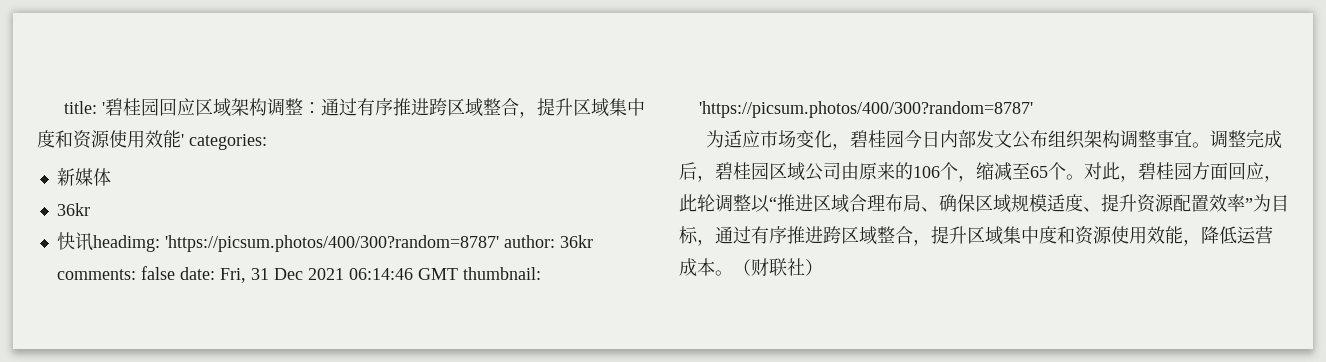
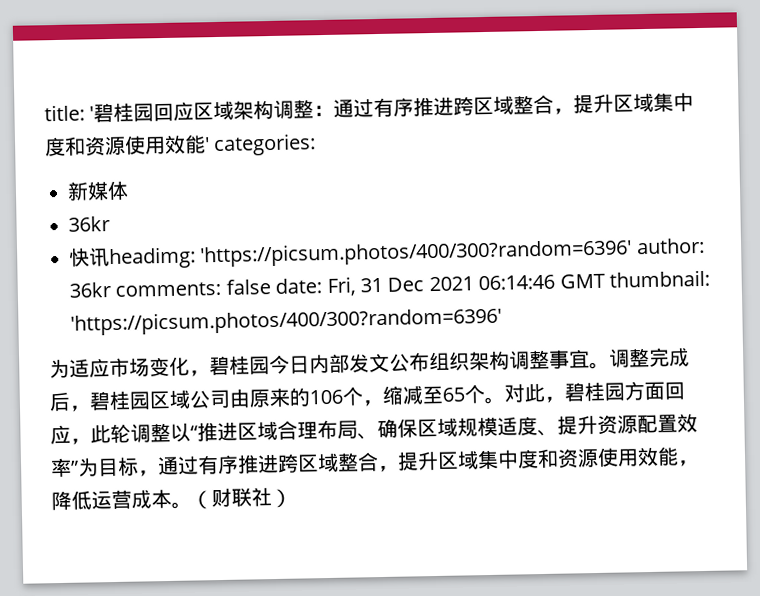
- 快讯headimg: 'https://picsum.photos/400/300?random=8787' author: 36kr comments: false date: Fri, 31 Dec 2021 06:14:46 GMT thumbnail: 'https://picsum.photos/400/300?random=8787'
+ 快讯headimg: 'https://picsum.photos/400/300?random=6396' author: 36kr comments: false date: Fri, 31 Dec 2021 06:14:46 GMT thumbnail: 'https://picsum.photos/400/300?random=6396'

